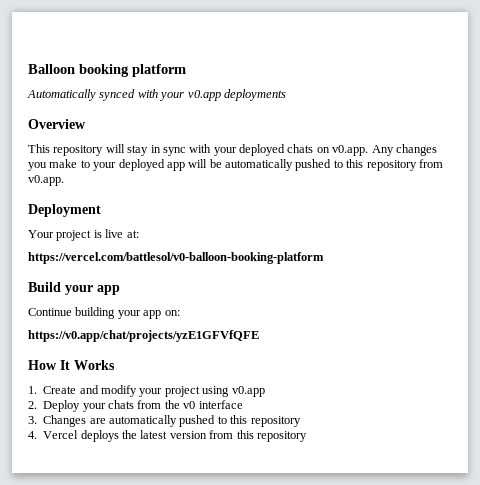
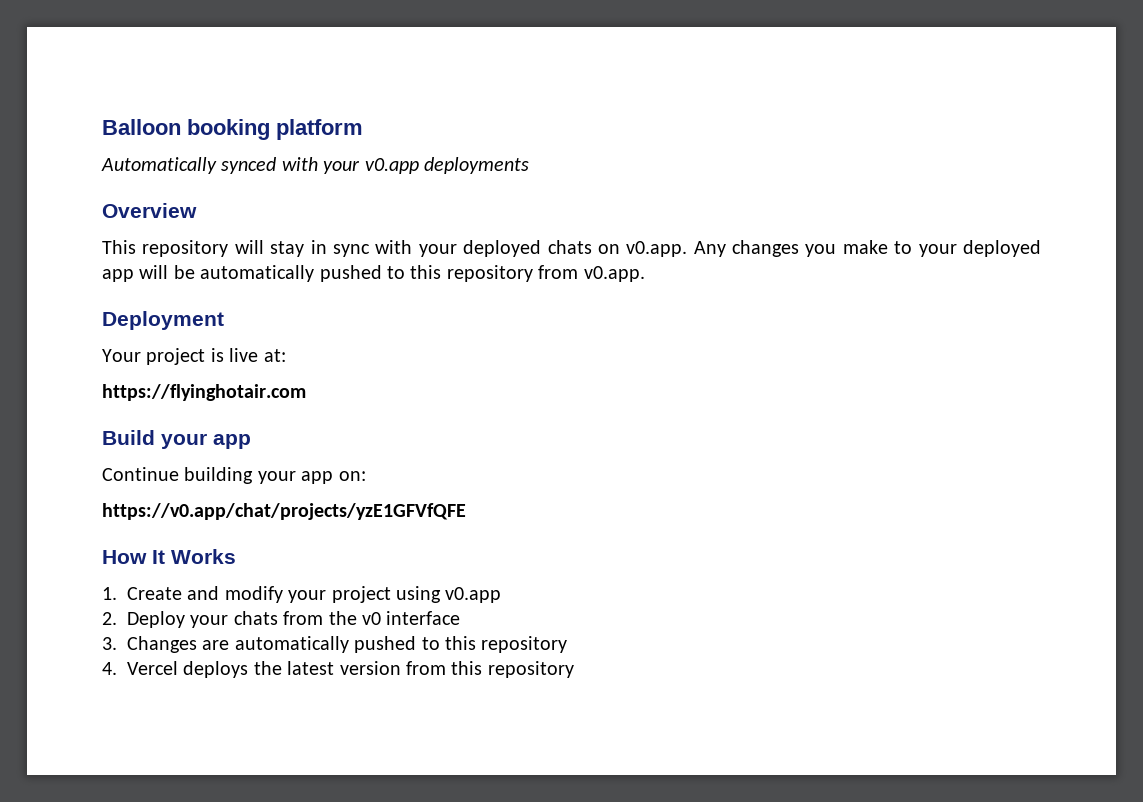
- https://vercel.com/battlesol/v0-balloon-booking-platform
+ https://flyinghotair.com

